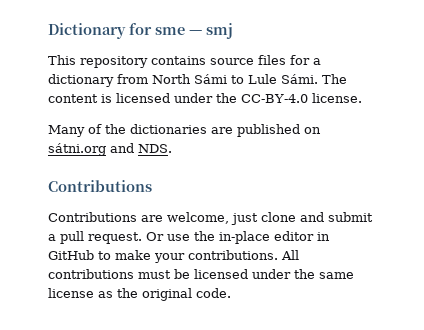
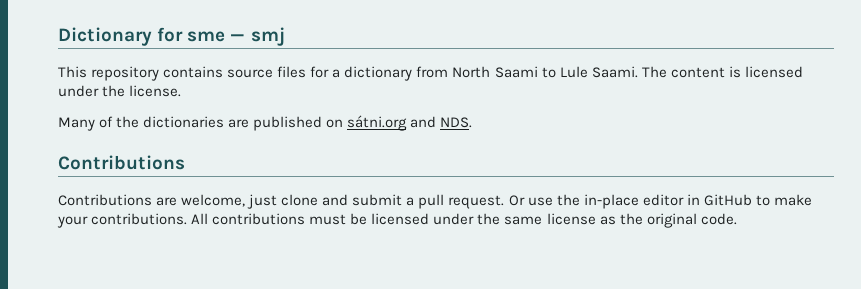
- This repository contains source files for a dictionary from North Sámi to Lule Sámi.
+ This repository contains source files for a dictionary from North Saami to Lule Saami.
- The content is licensed under the CC-BY-4.0 license.
+ The content is licensed under the license.

